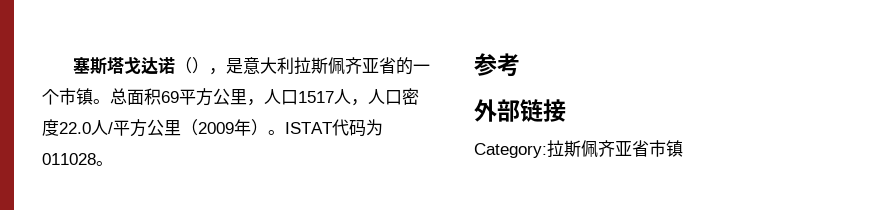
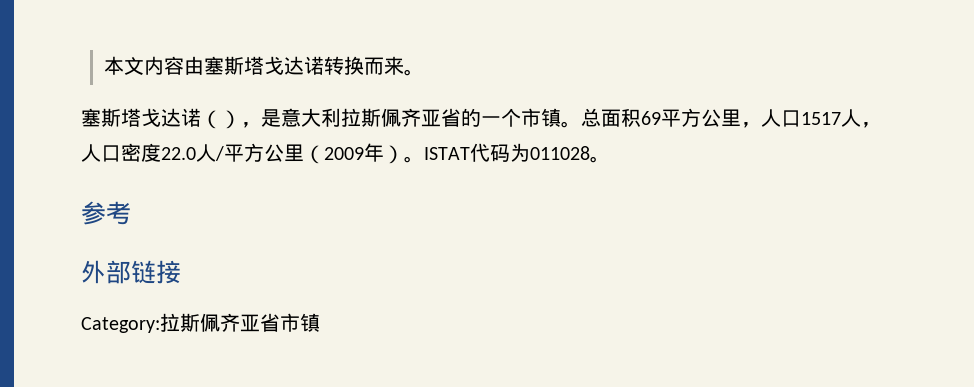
+ 本文内容由塞斯塔戈达诺转换而来。

